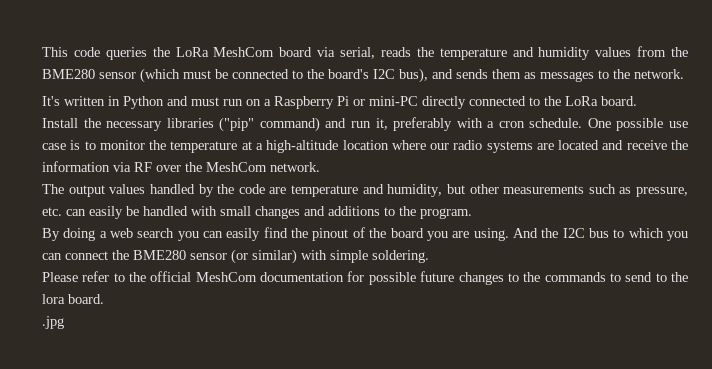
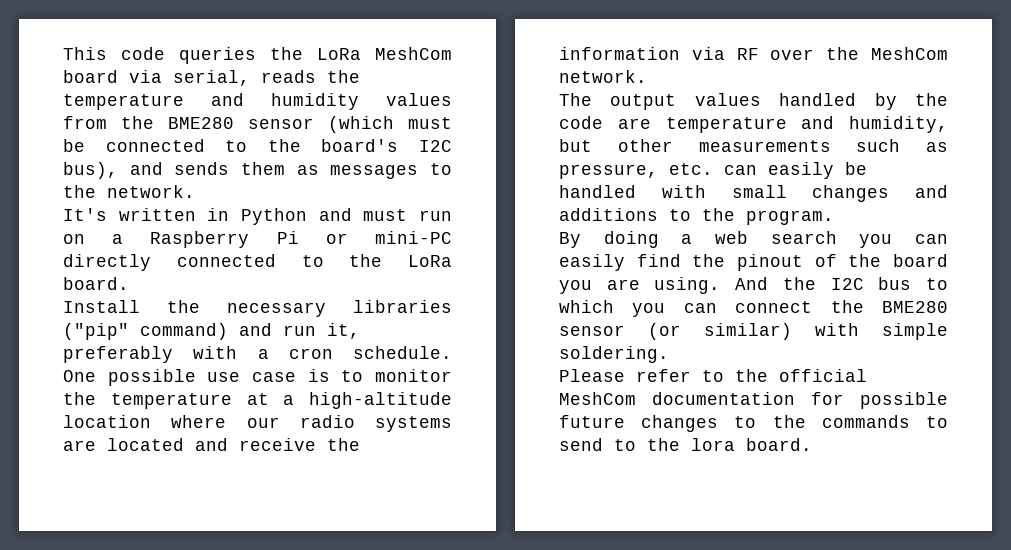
- .jpg

